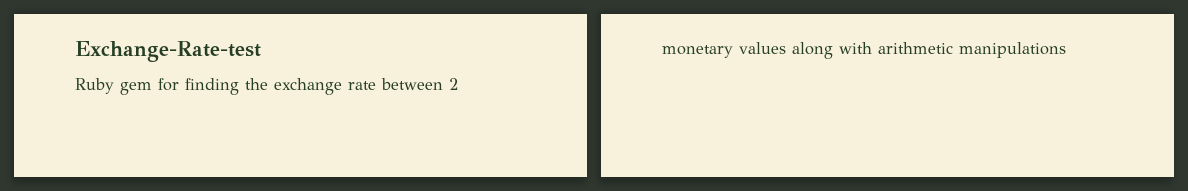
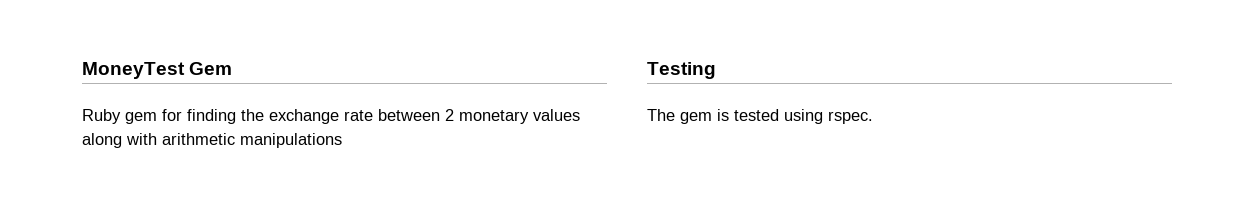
- Exchange-Rate-test
+ MoneyTest Gem
+ Testing
+ The gem is tested using rspec.

